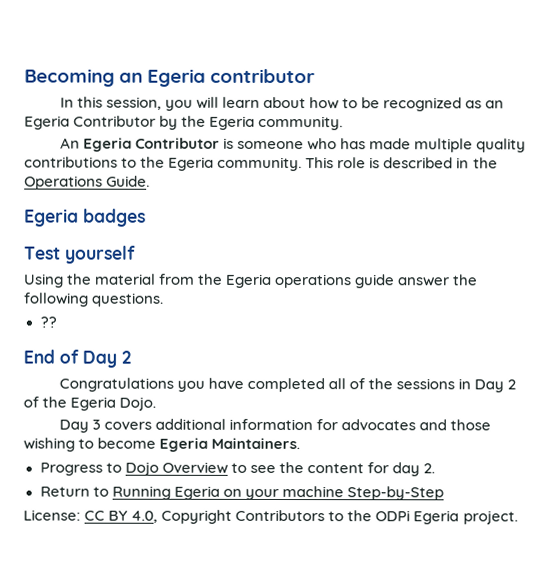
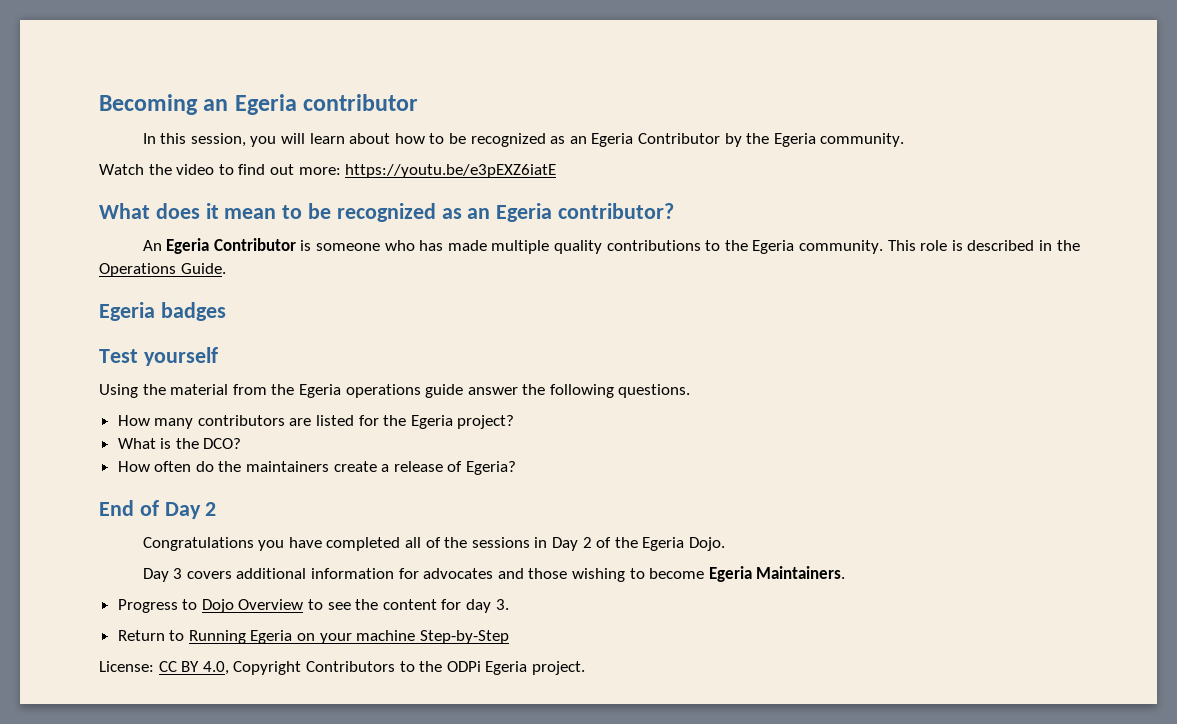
+ Watch the video to find out more: https://youtu.be/e3pEXZ6iatE
+ What does it mean to be recognized as an Egeria contributor?
- ??
+ How many contributors are listed for the Egeria project?
+ What is the DCO?
+ How often do the maintainers create a release of Egeria?
- Progress to Dojo Overview to see the content for day 2.
+ Progress to Dojo Overview to see the content for day 3.

